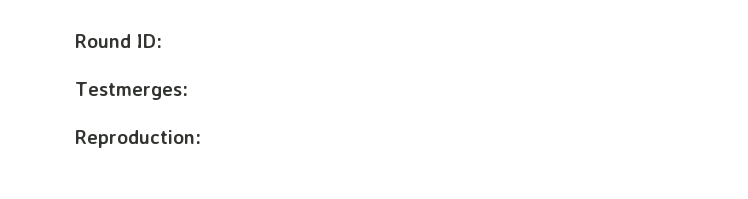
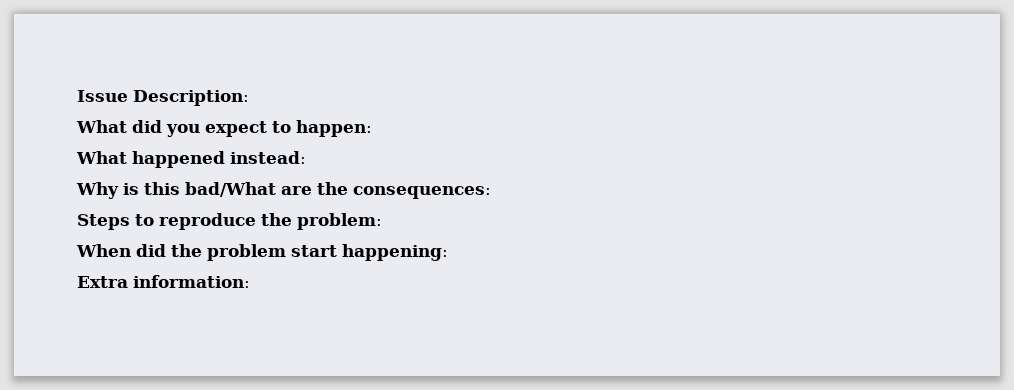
- Round ID:
- Testmerges:
- Reproduction:
+ Issue Description:
+ What did you expect to happen:
+ What happened instead:
+ Why is this bad/What are the consequences:
+ Steps to reproduce the problem:
+ When did the problem start happening:
+ Extra information:

